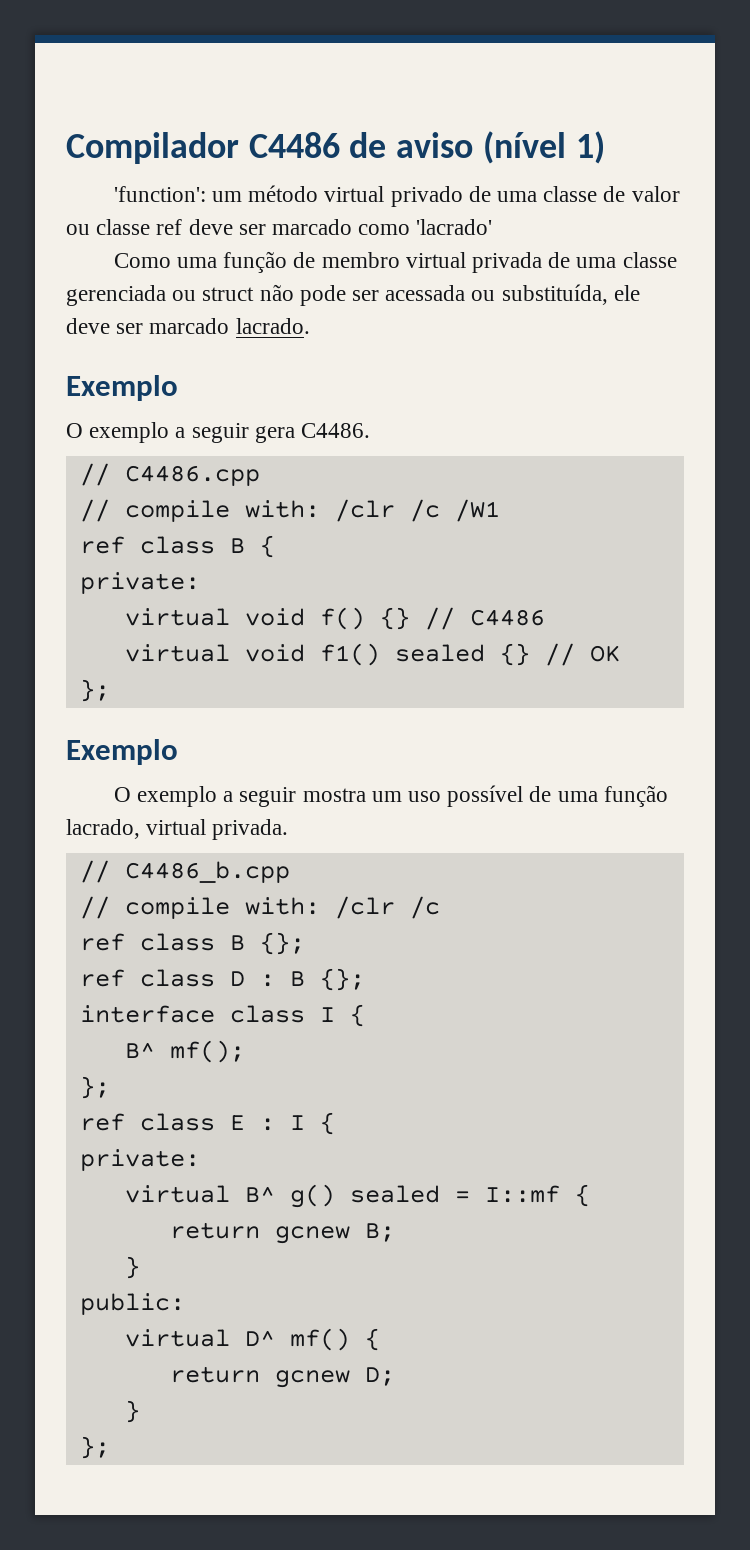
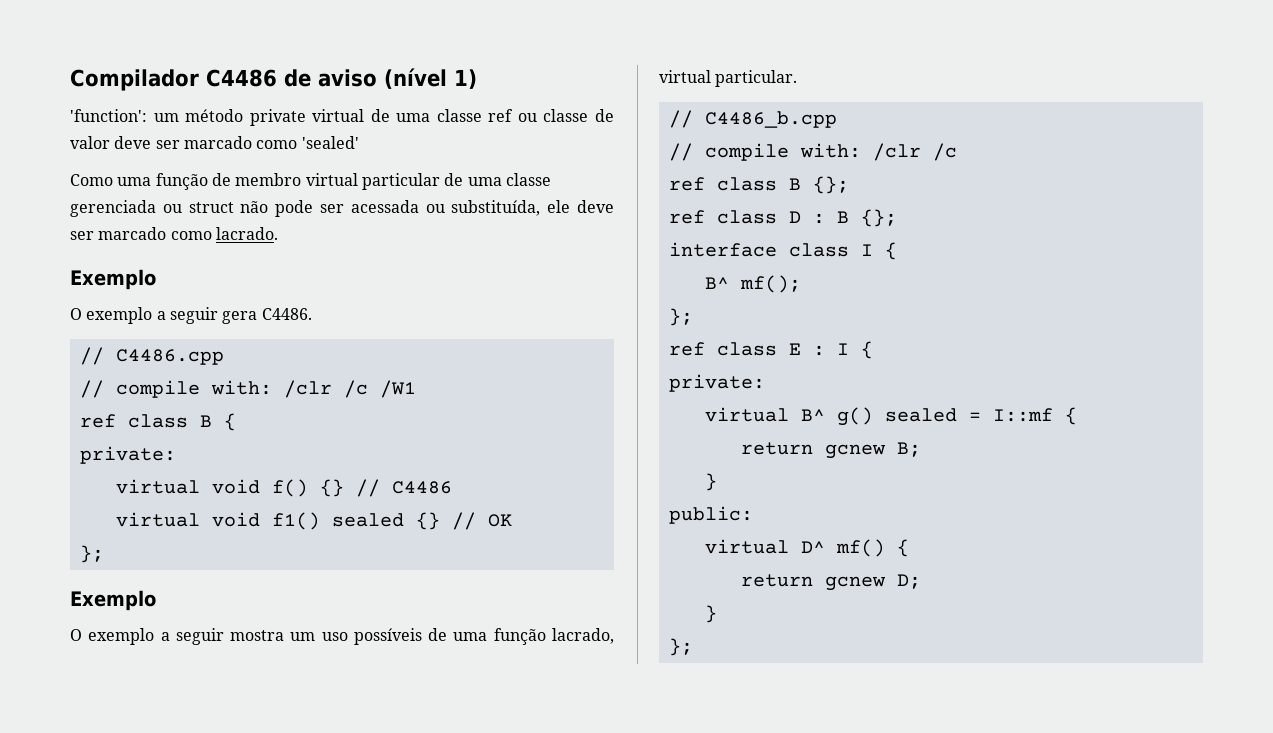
- 'function': um método virtual privado de uma classe de valor ou classe ref deve ser marcado como 'lacrado'
+ 'function': um método private virtual de uma classe ref ou classe de valor deve ser marcado como 'sealed'
- Como uma função de membro virtual privada de uma classe gerenciada ou struct não pode ser acessada ou substituída, ele deve ser marcado lacrado.
+ Como uma função de membro virtual particular de uma classe gerenciada ou struct não pode ser acessada ou substituída, ele deve ser marcado como lacrado.
- O exemplo a seguir mostra um uso possível de uma função lacrado, virtual privada.
+ O exemplo a seguir mostra um uso possíveis de uma função lacrado, virtual particular.

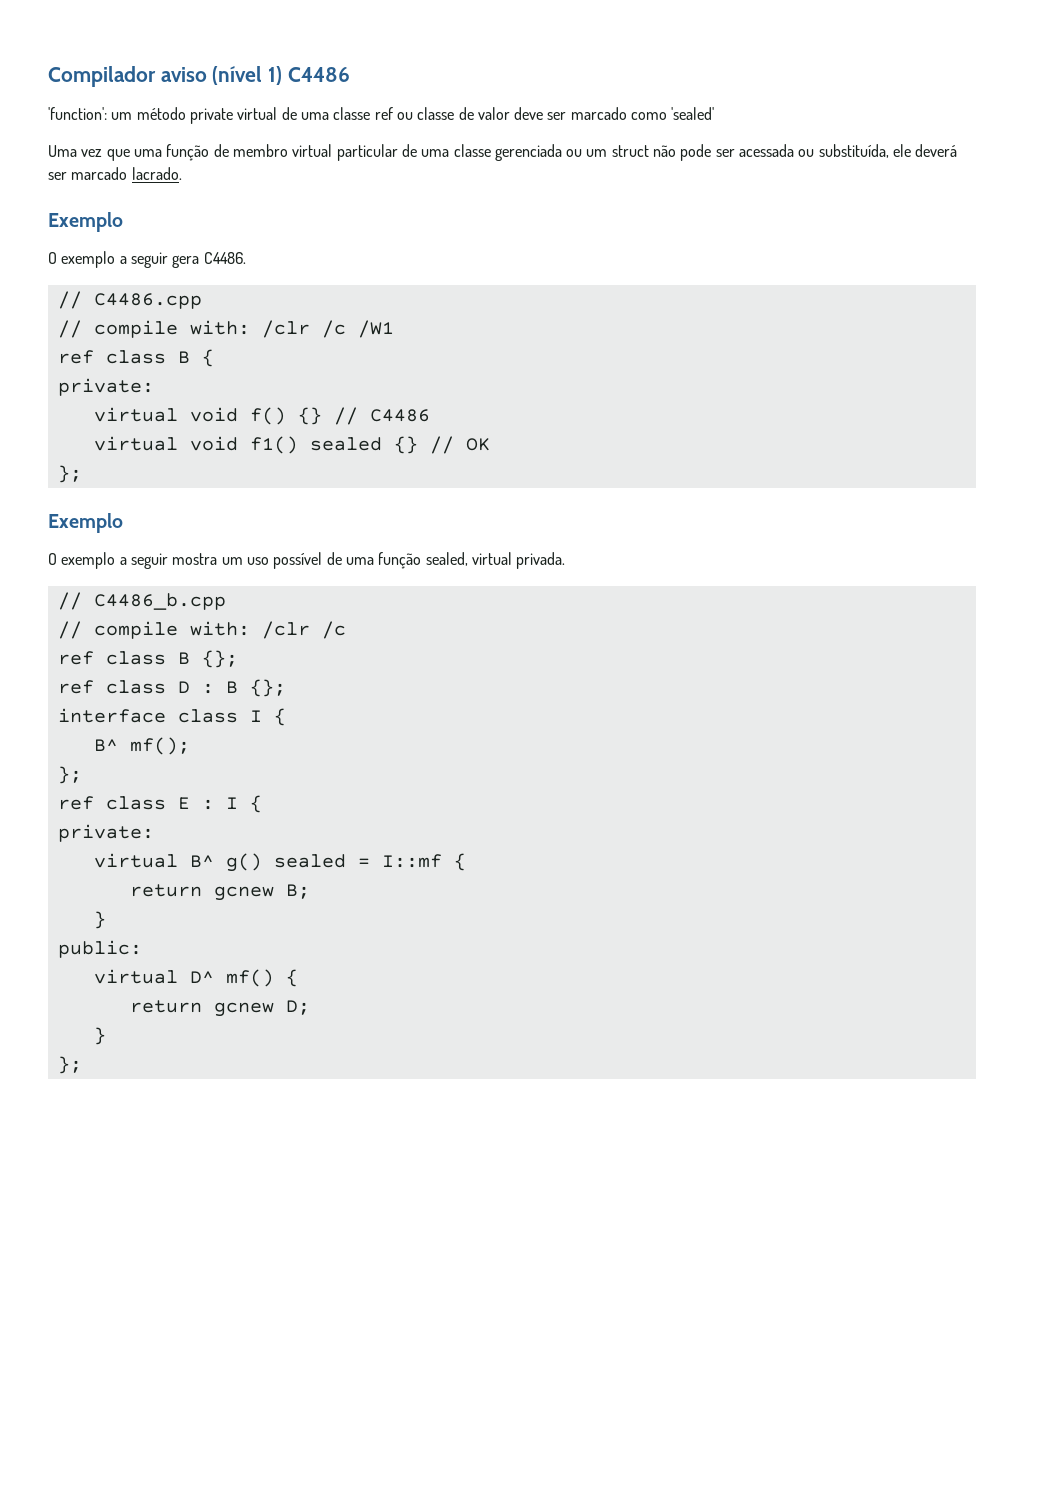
- Compilador C4486 de aviso (nível 1)
+ Compilador aviso (nível 1) C4486
- Como uma função de membro virtual particular de uma classe gerenciada ou struct não pode ser acessada ou substituída, ele deve ser marcado como lacrado.
+ Uma vez que uma função de membro virtual particular de uma classe gerenciada ou um struct não pode ser acessada ou substituída, ele deverá ser marcado lacrado.
- O exemplo a seguir mostra um uso possíveis de uma função lacrado, virtual particular.
+ O exemplo a seguir mostra um uso possível de uma função sealed, virtual privada.

